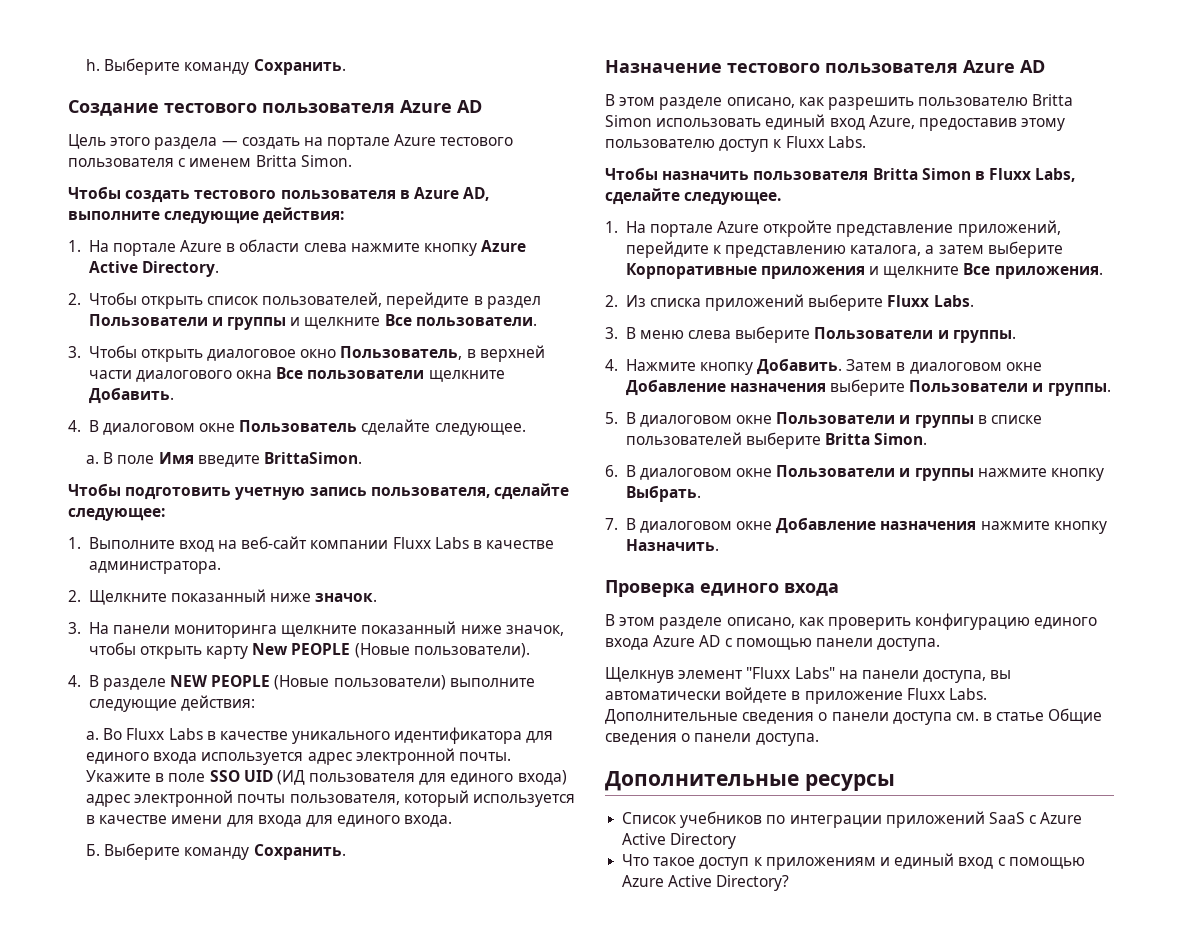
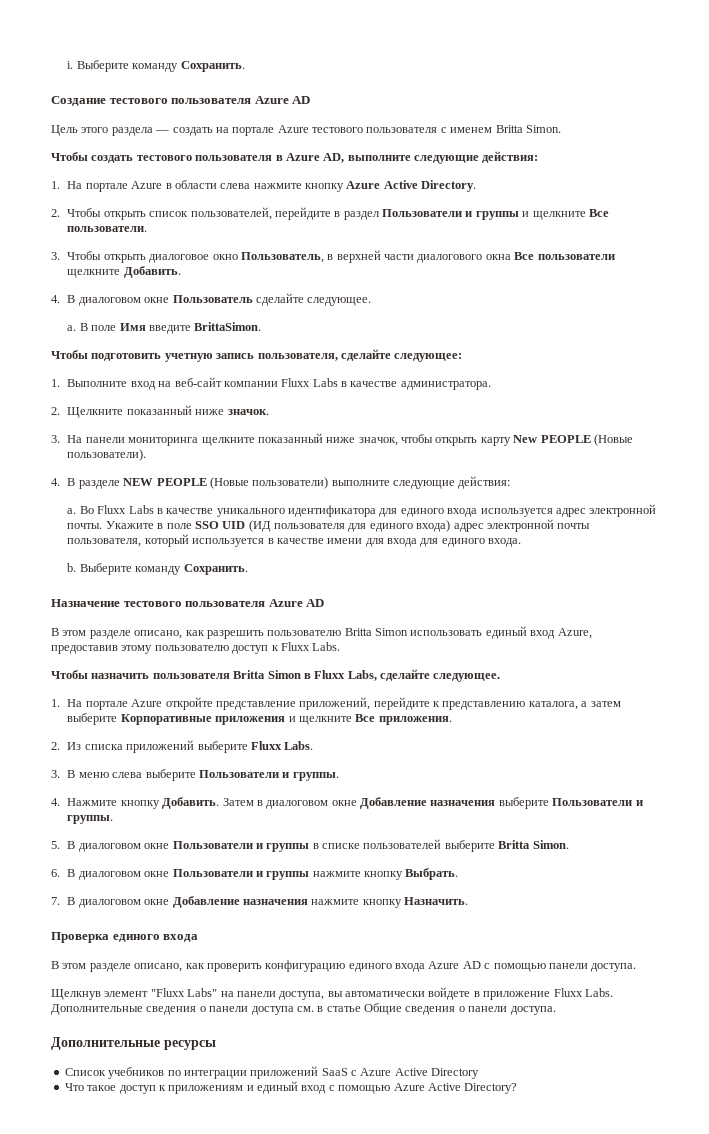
- h.
+ i.
- Б. Выберите команду Сохранить.
+ b. Выберите команду Сохранить.

